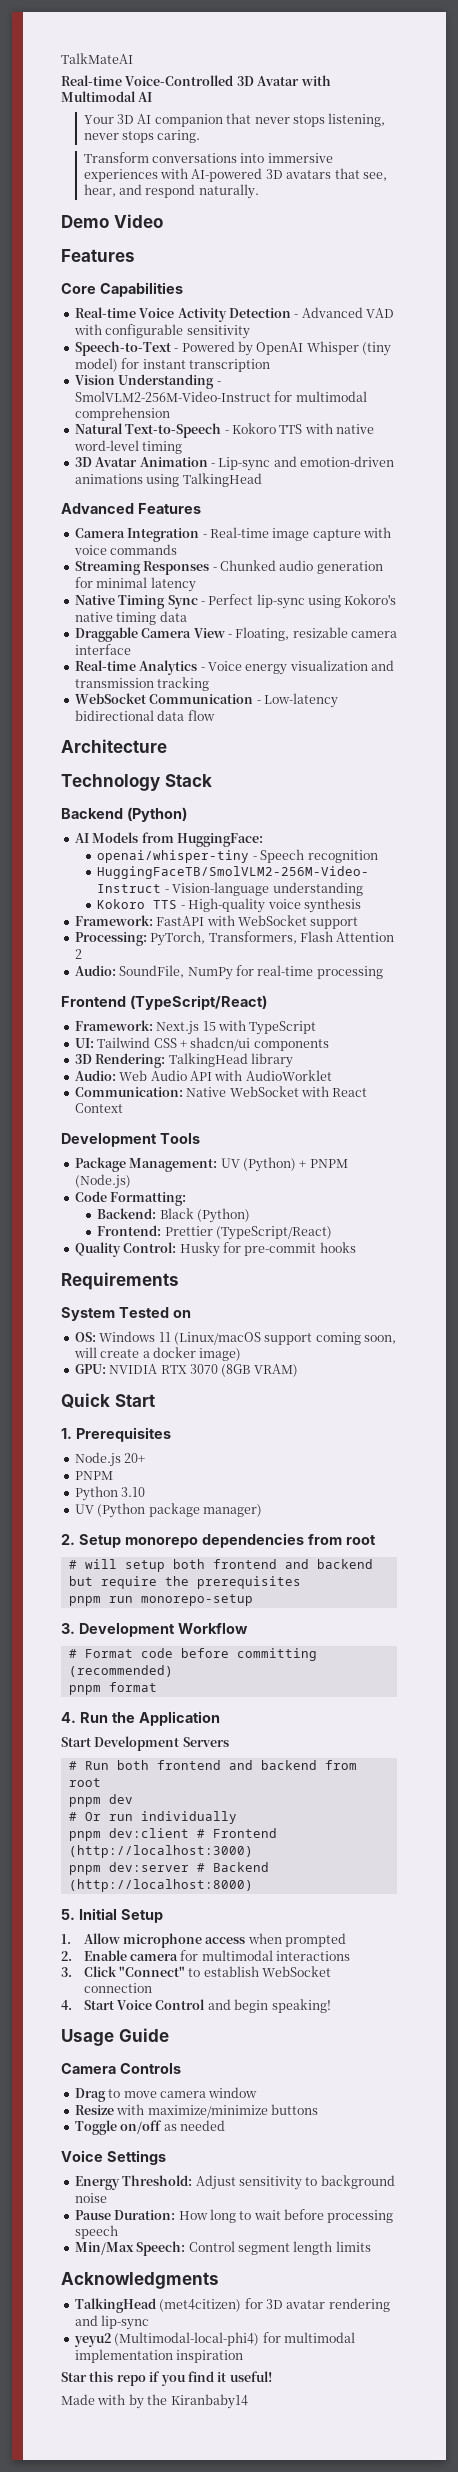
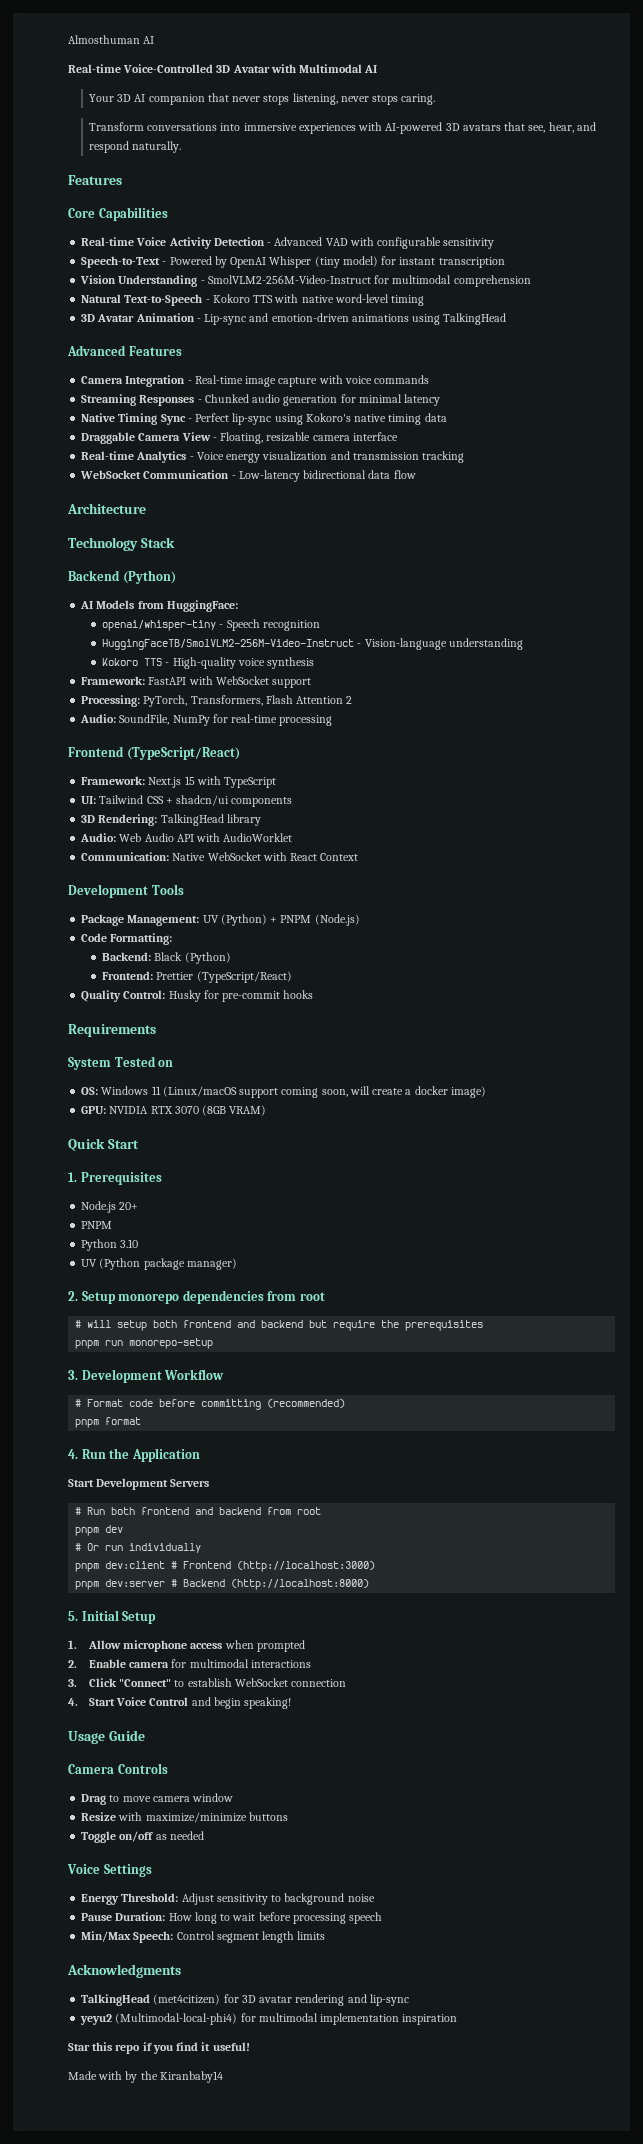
- TalkMateAI
+ Almosthuman AI
- Demo Video

